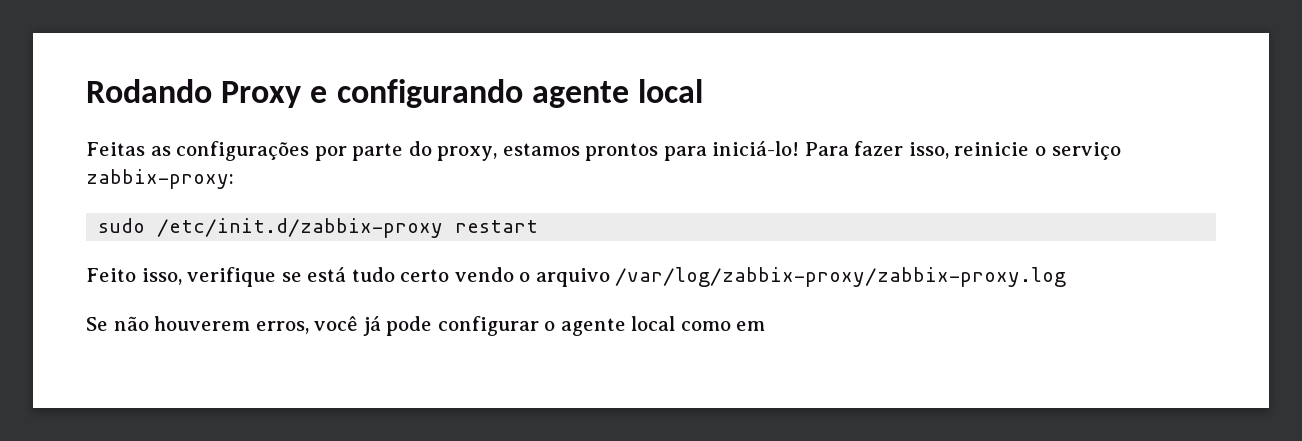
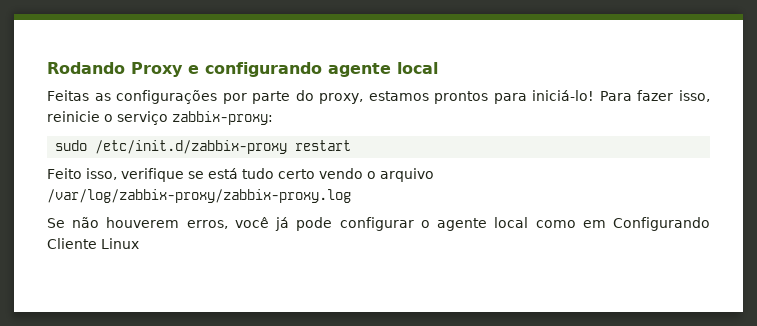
- Se não houverem erros, você já pode configurar o agente local como em
+ Se não houverem erros, você já pode configurar o agente local como em Configurando Cliente Linux

